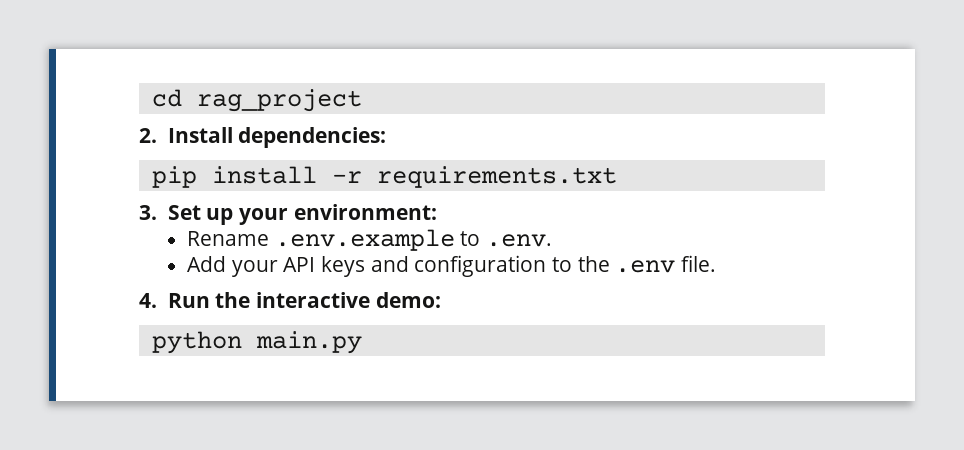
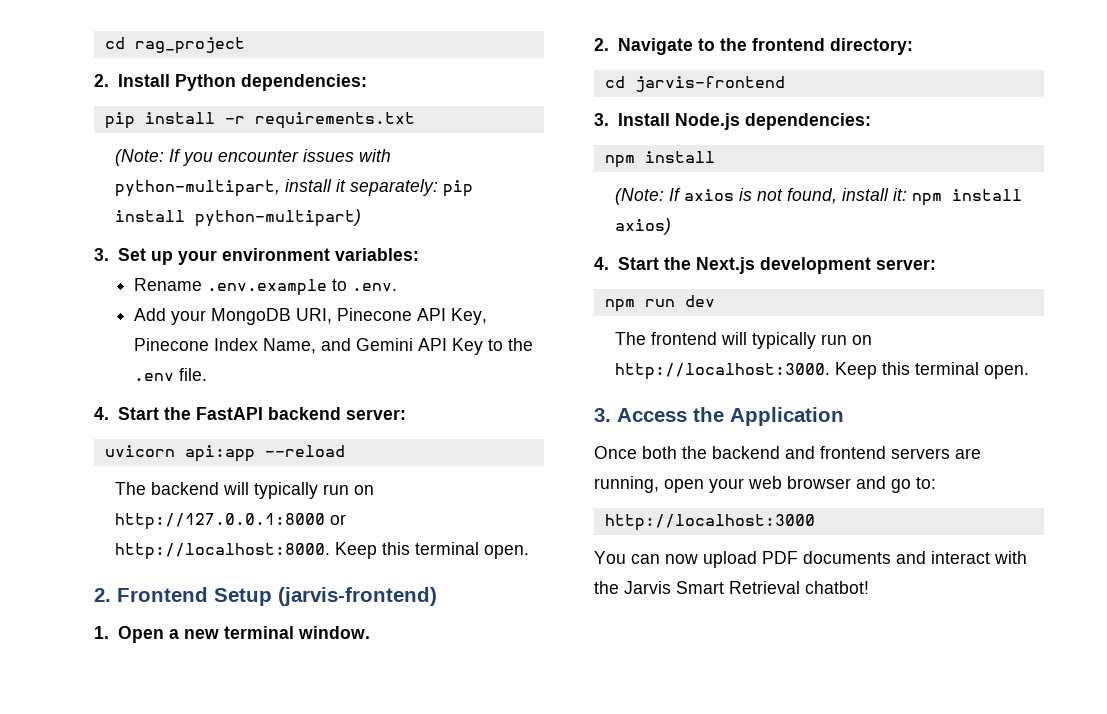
- 2. Install dependencies:
+ 2. Install Python dependencies:
+ (Note: If you encounter issues with python-multipart, install it separately: pip install python-multipart)
- 3. Set up your environment:
+ 3. Set up your environment variables:
- Add your API keys and configuration to the .env file.
+ Add your MongoDB URI, Pinecone API Key, Pinecone Index Name, and Gemini API Key to the .env file.
- 4. Run the interactive demo:
- python main.py
+ 4. Start the FastAPI backend server:
+ uvicorn api:app --reload
+ The backend will typically run on http://127.0.0.1:8000 or http://localhost:8000. Keep this terminal open.
+ 2. Frontend Setup (jarvis-frontend)
+ 1. Open a new terminal window.
+ 2. Navigate to the frontend directory:
+ cd jarvis-frontend
+ 3. Install Node.js dependencies:
+ npm install
+ (Note: If axios is not found, install it: npm install axios)
+ 4. Start the Next.js development server:
+ npm run dev
+ The frontend will typically run on http://localhost:3000. Keep this terminal open.
+ 3. Access the Application
+ Once both the backend and frontend servers are running, open your web browser and go to:
+ http://localhost:3000
+ You can now upload PDF documents and interact with the Jarvis Smart Retrieval chatbot!

